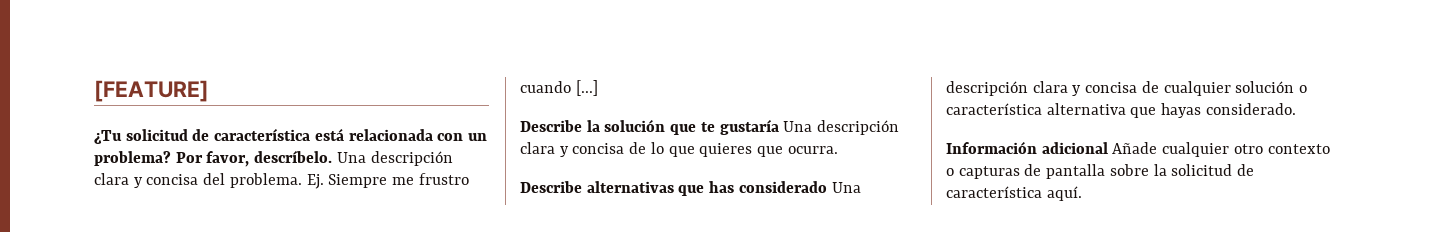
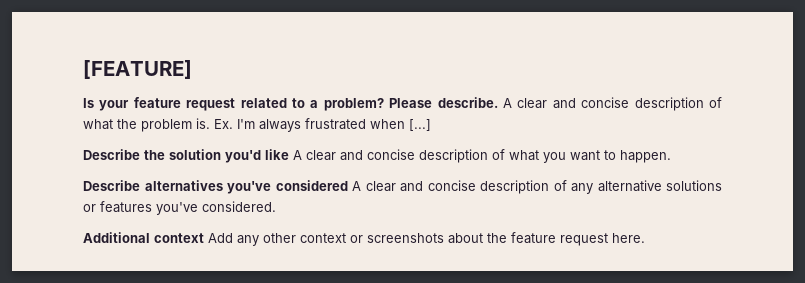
- ¿Tu solicitud de característica está relacionada con un problema? Por favor, descríbelo. Una descripción clara y concisa del problema. Ej. Siempre me frustro cuando [...]
- Describe la solución que te gustaría Una descripción clara y concisa de lo que quieres que ocurra.
- Describe alternativas que has considerado Una descripción clara y concisa de cualquier solución o característica alternativa que hayas considerado.
- Información adicional Añade cualquier otro contexto o capturas de pantalla sobre la solicitud de característica aquí.
+ Is your feature request related to a problem? Please describe. A clear and concise description of what the problem is. Ex. I'm always frustrated when [...]
+ Describe the solution you'd like A clear and concise description of what you want to happen.
+ Describe alternatives you've considered A clear and concise description of any alternative solutions or features you've considered.
+ Additional context Add any other context or screenshots about the feature request here.

